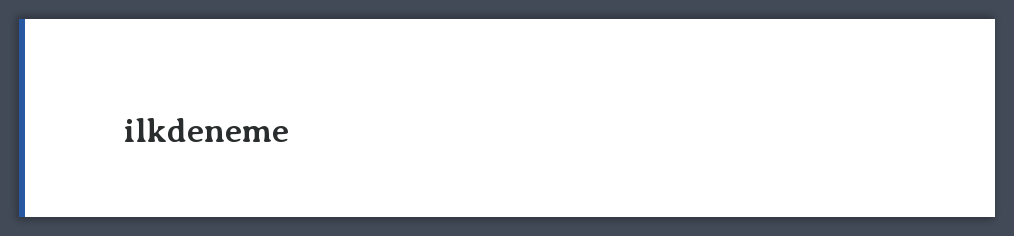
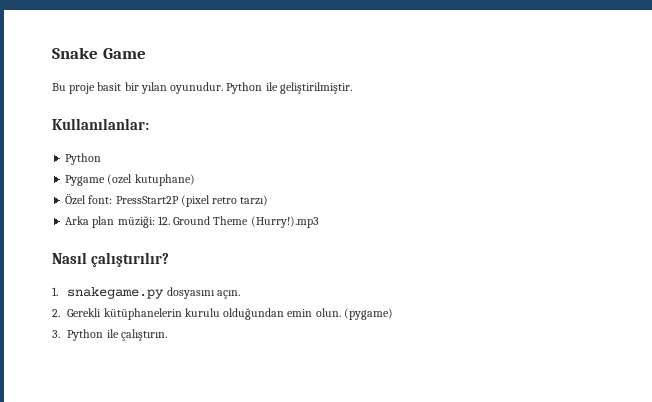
- ilkdeneme
+ Snake Game
+ Bu proje basit bir yılan oyunudur. Python ile geliştirilmiştir.
+ Kullanılanlar:
+ Python
+ Pygame (ozel kutuphane)
+ Özel font: PressStart2P (pixel retro tarzı)
+ Arka plan müziği: 12. Ground Theme (Hurry!).mp3
+ Nasıl çalıştırılır?
+ 1. snakegame.py dosyasını açın.
+ 2. Gerekli kütüphanelerin kurulu olduğundan emin olun. (pygame)
+ 3. Python ile çalıştırın.

